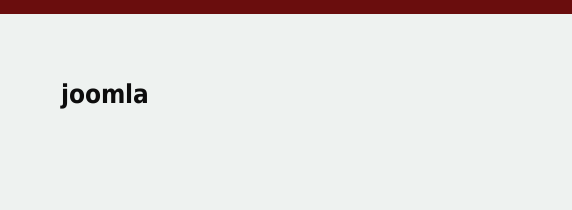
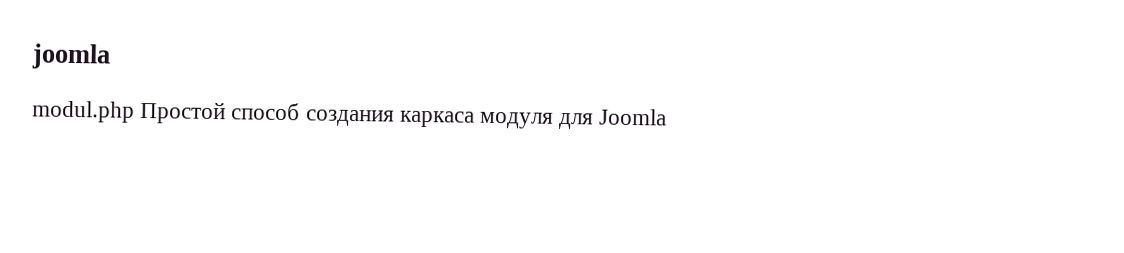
+ modul.php Простой способ создания каркаса модуля для Joomla

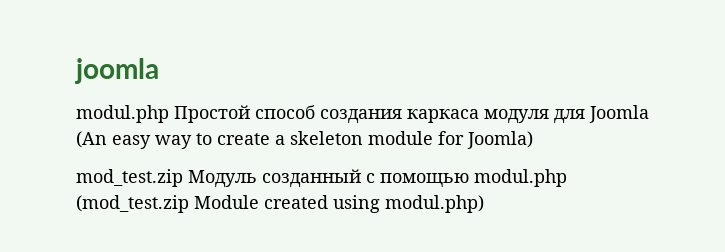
- modul.php Простой способ создания каркаса модуля для Joomla
+ modul.php Простой способ создания каркаса модуля для Joomla (An easy way to create a skeleton module for Joomla)
+ mod_test.zip Модуль созданный с помощью modul.php (mod_test.zip Module created using modul.php)

